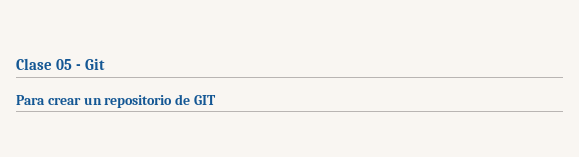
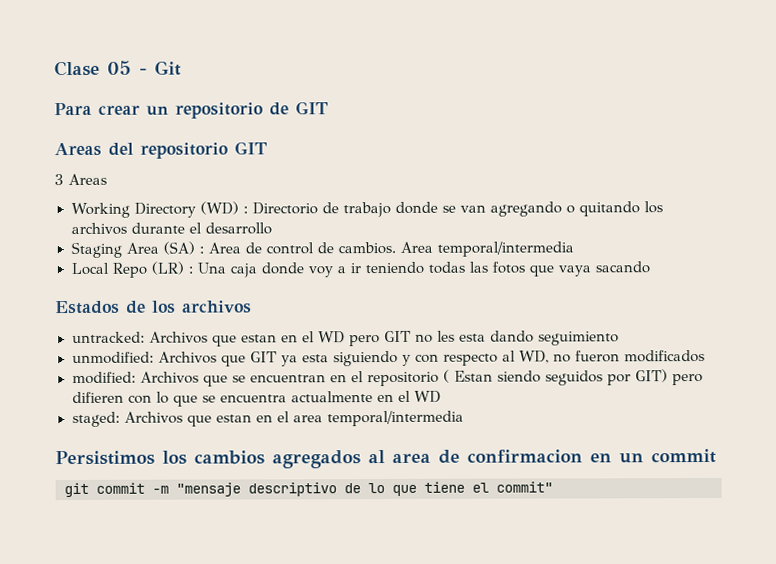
+ Areas del repositorio GIT
+ 3 Areas
+ Working Directory (WD) : Directorio de trabajo donde se van agregando o quitando los archivos durante el desarrollo
+ Staging Area (SA) : Area de control de cambios. Area temporal/intermedia
+ Local Repo (LR) : Una caja donde voy a ir teniendo todas las fotos que vaya sacando
+ Estados de los archivos
+ untracked: Archivos que estan en el WD pero GIT no les esta dando seguimiento
+ unmodified: Archivos que GIT ya esta siguiendo y con respecto al WD, no fueron modificados
+ modified: Archivos que se encuentran en el repositorio ( Estan siendo seguidos por GIT) pero difieren con lo que se encuentra actualmente en el WD
+ staged: Archivos que estan en el area temporal/intermedia
+ Persistimos los cambios agregados al area de confirmacion en un commit
+ git commit -m "mensaje descriptivo de lo que tiene el commit"

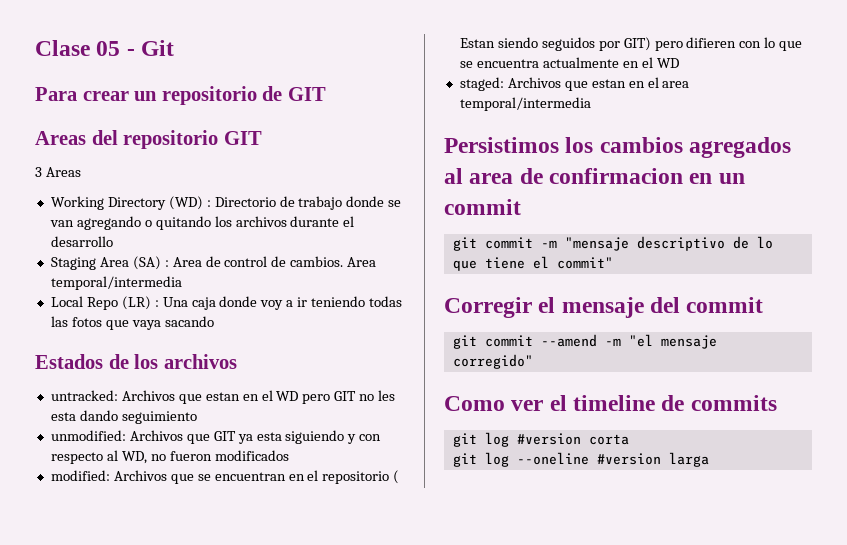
+ Corregir el mensaje del commit
+ git commit --amend -m "el mensaje corregido"
+ Como ver el timeline de commits
+ git log #version corta
+ git log --oneline #version larga

